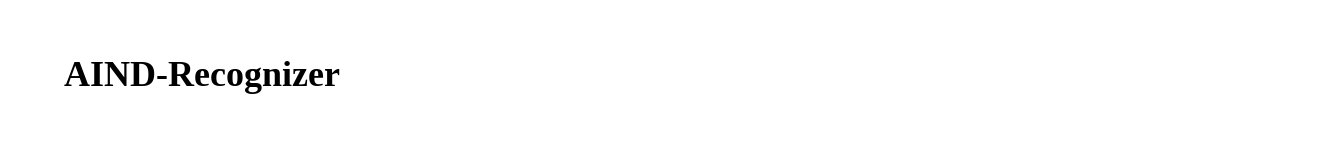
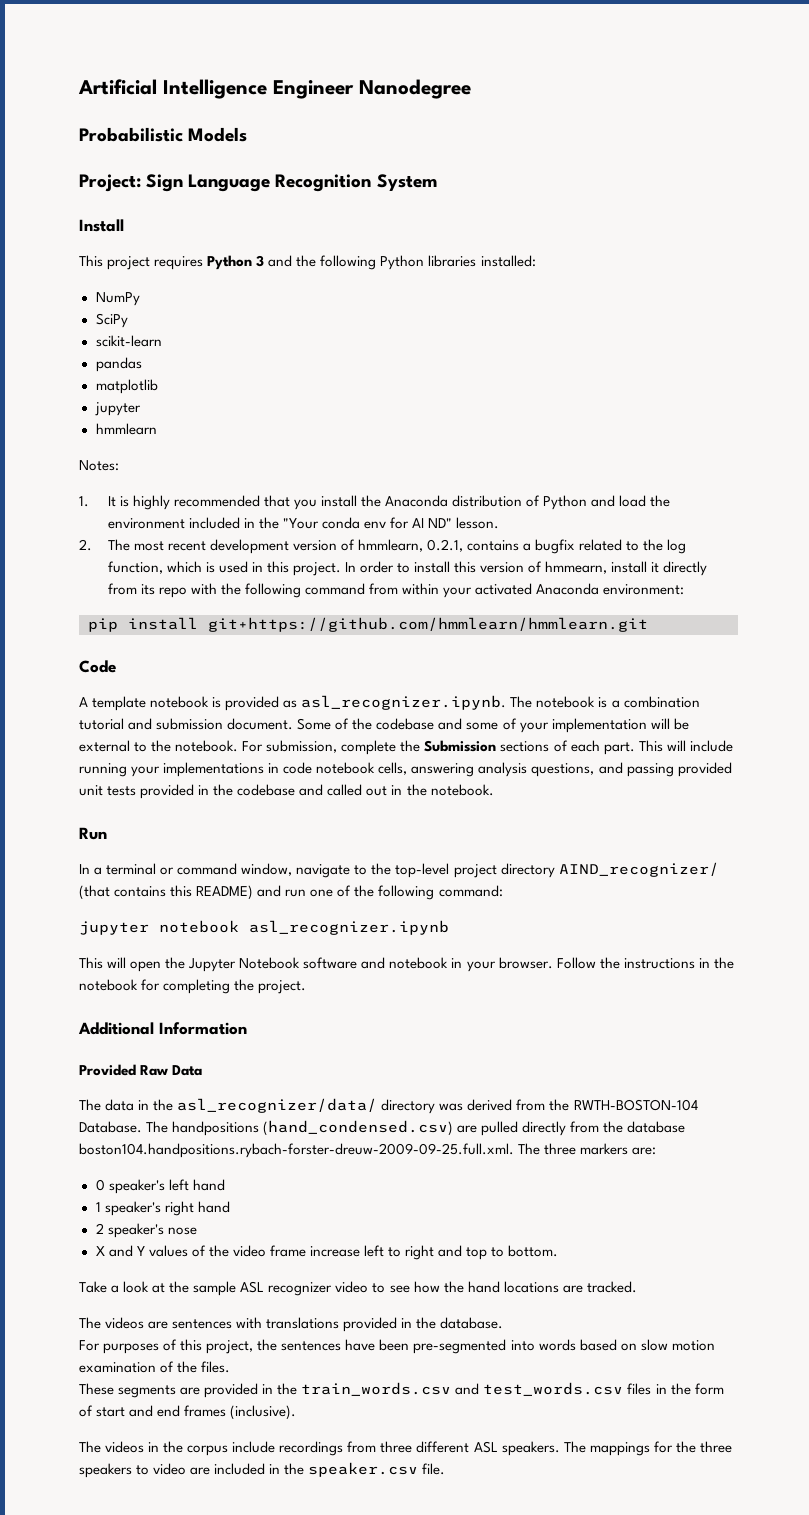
- AIND-Recognizer
+ Artificial Intelligence Engineer Nanodegree
+ Probabilistic Models
+ Project: Sign Language Recognition System
+ Install
+ This project requires Python 3 and the following Python libraries installed:
+ NumPy
+ SciPy
+ scikit-learn
+ pandas
+ matplotlib
+ jupyter
+ hmmlearn
+ Notes:
+ 1. It is highly recommended that you install the Anaconda distribution of Python and load the environment included in the "Your conda env for AI ND" lesson.
+ 2. The most recent development version of hmmlearn, 0.2.1, contains a bugfix related to the log function, which is used in this project. In order to install this version of hmmearn, install it directly from its repo with the following command from within your activated Anaconda environment:
+ pip install git+https://github.com/hmmlearn/hmmlearn.git
+ Code
+ A template notebook is provided as asl_recognizer.ipynb. The notebook is a combination tutorial and submission document. Some of the codebase and some of your implementation will be external to the notebook. For submission, complete the Submission sections of each part. This will include running your implementations in code notebook cells, answering analysis questions, and passing provided unit tests provided in the codebase and called out in the notebook.
+ Run
+ In a terminal or command window, navigate to the top-level project directory AIND_recognizer/ (that contains this README) and run one of the following command:
+ jupyter notebook asl_recognizer.ipynb
+ This will open the Jupyter Notebook software and notebook in your browser. Follow the instructions in the notebook for completing the project.
+ Additional Information
+ Provided Raw Data
+ The data in the asl_recognizer/data/ directory was derived from the RWTH-BOSTON-104 Database. The handpositions (hand_condensed.csv) are pulled directly from the database boston104.handpositions.rybach-forster-dreuw-2009-09-25.full.xml. The three markers are:
+ 0 speaker's left hand
+ 1 speaker's right hand
+ 2 speaker's nose
+ X and Y values of the video frame increase left to right and top to bottom.
+ Take a look at the sample ASL recognizer video to see how the hand locations are tracked.
+ The videos are sentences with translations provided in the database.
+ For purposes of this project, the sentences have been pre-segmented into words based on slow motion examination of the files.
+ These segments are provided in the train_words.csv and test_words.csv files in the form of start and end frames (inclusive).
+ The videos in the corpus include recordings from three different ASL speakers. The mappings for the three speakers to video are included in the speaker.csv file.

